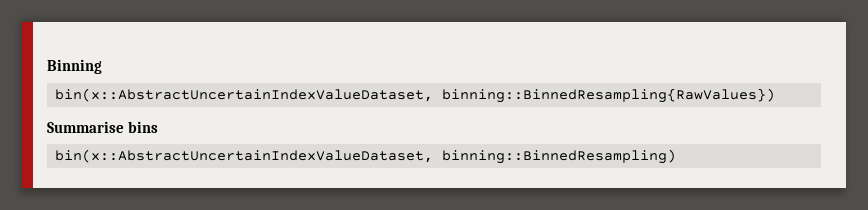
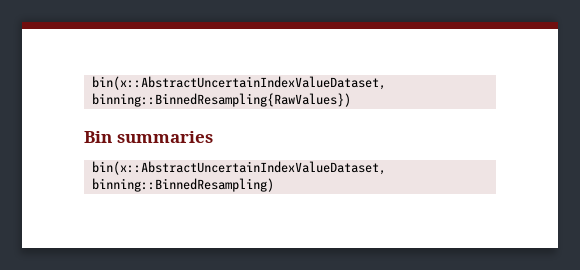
- Binning
- Summarise bins
+ Bin summaries

